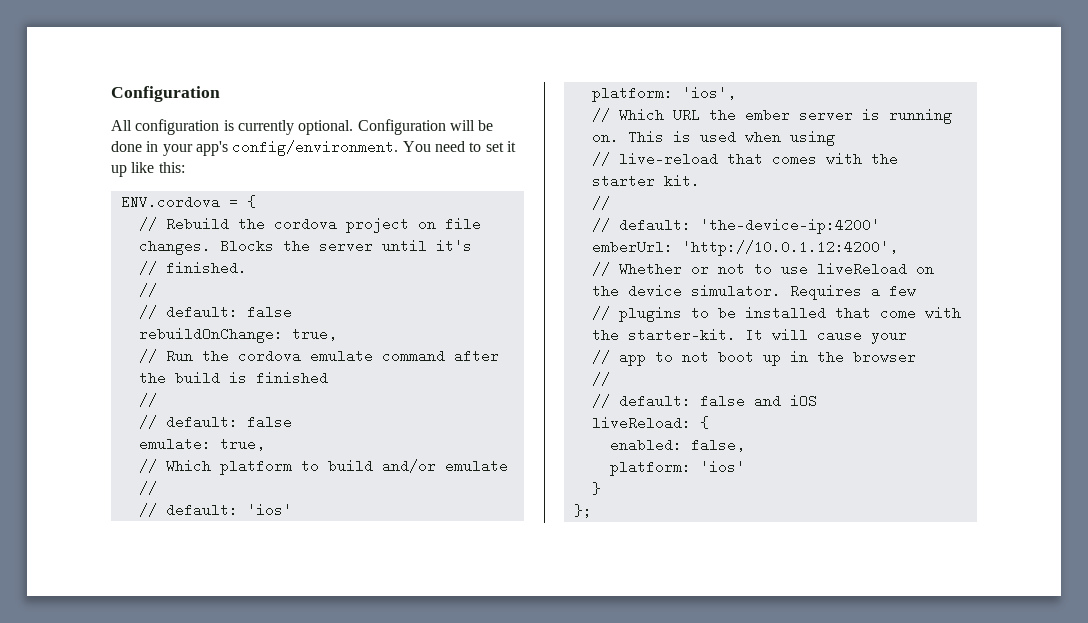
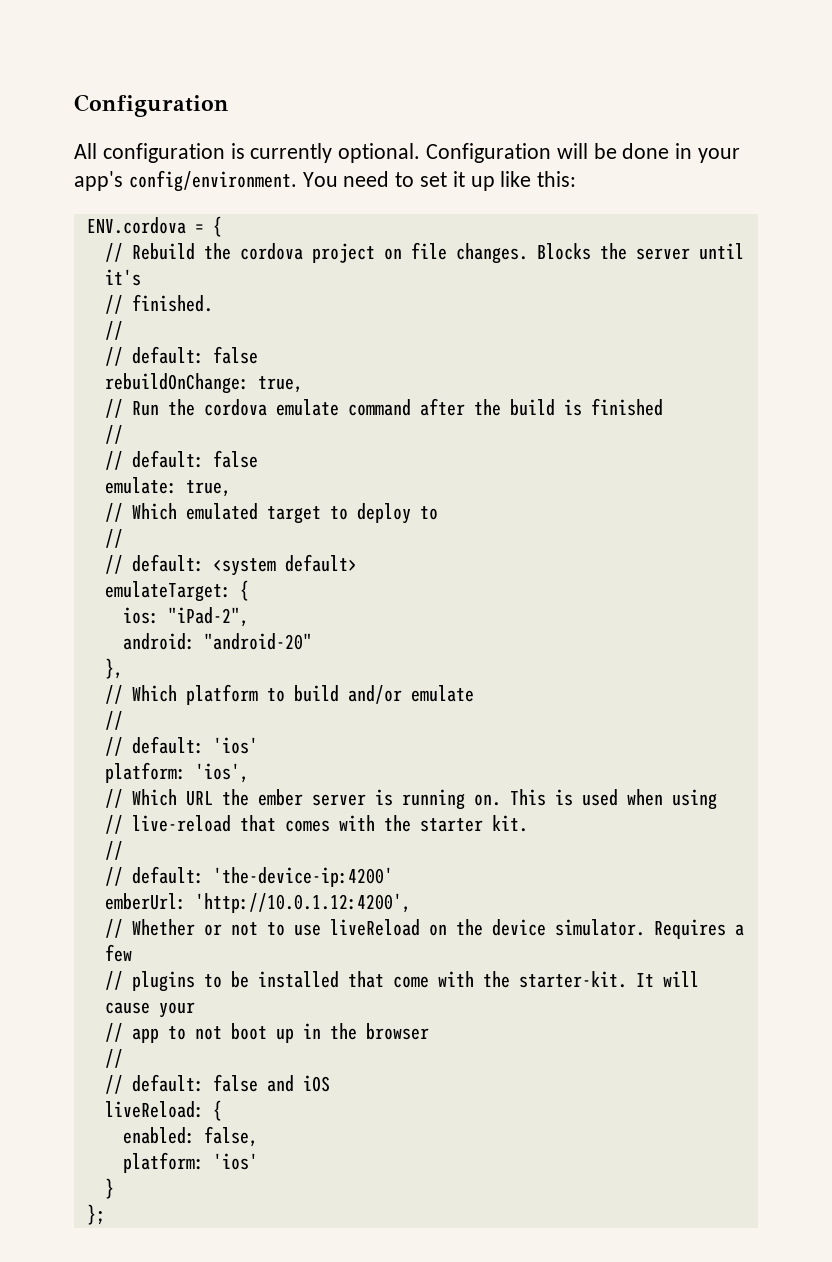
+ // Which emulated target to deploy to
+ //
+ // default: <system default>
+ emulateTarget: {
+ ios: "iPad-2",
+ android: "android-20"
+ },

